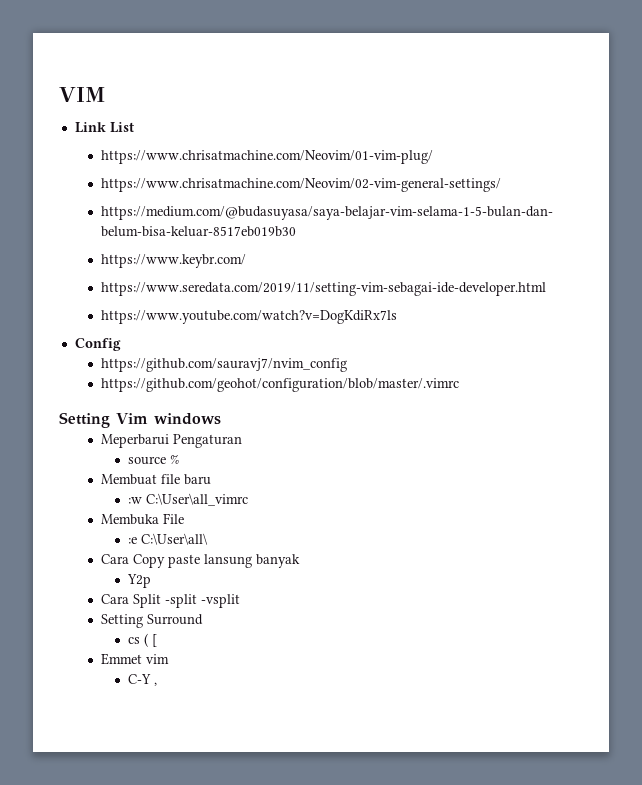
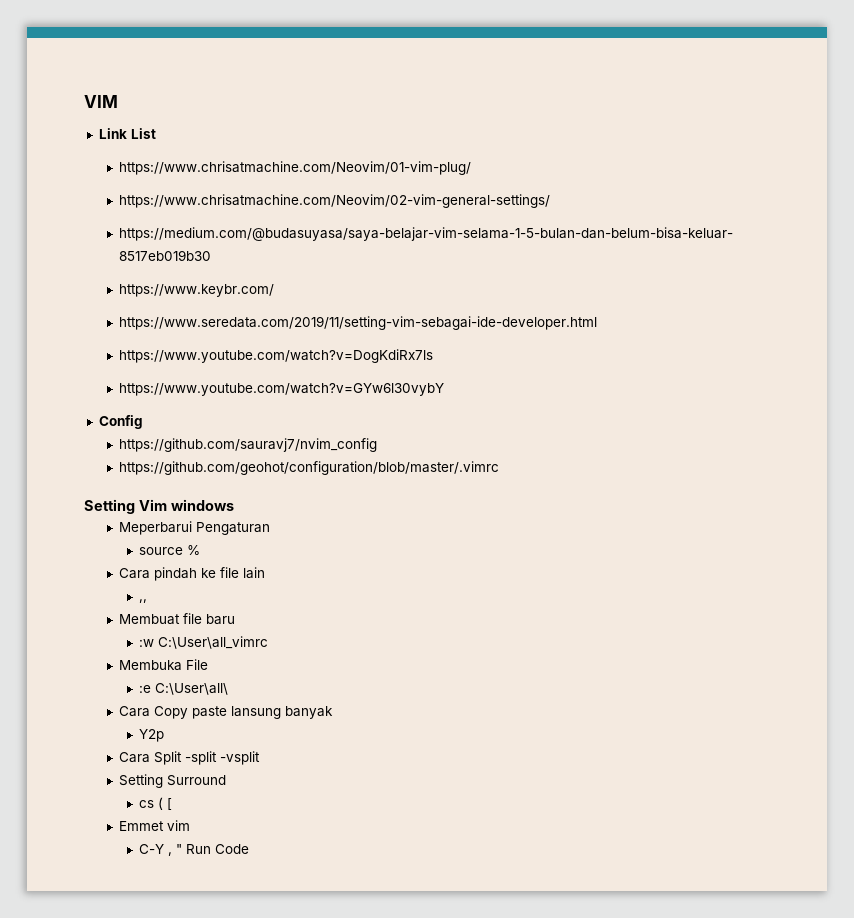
+ https://www.youtube.com/watch?v=GYw6l30vybY
+ Cara pindah ke file lain
+ ,,
- C-Y ,
+ C-Y , " Run Code

